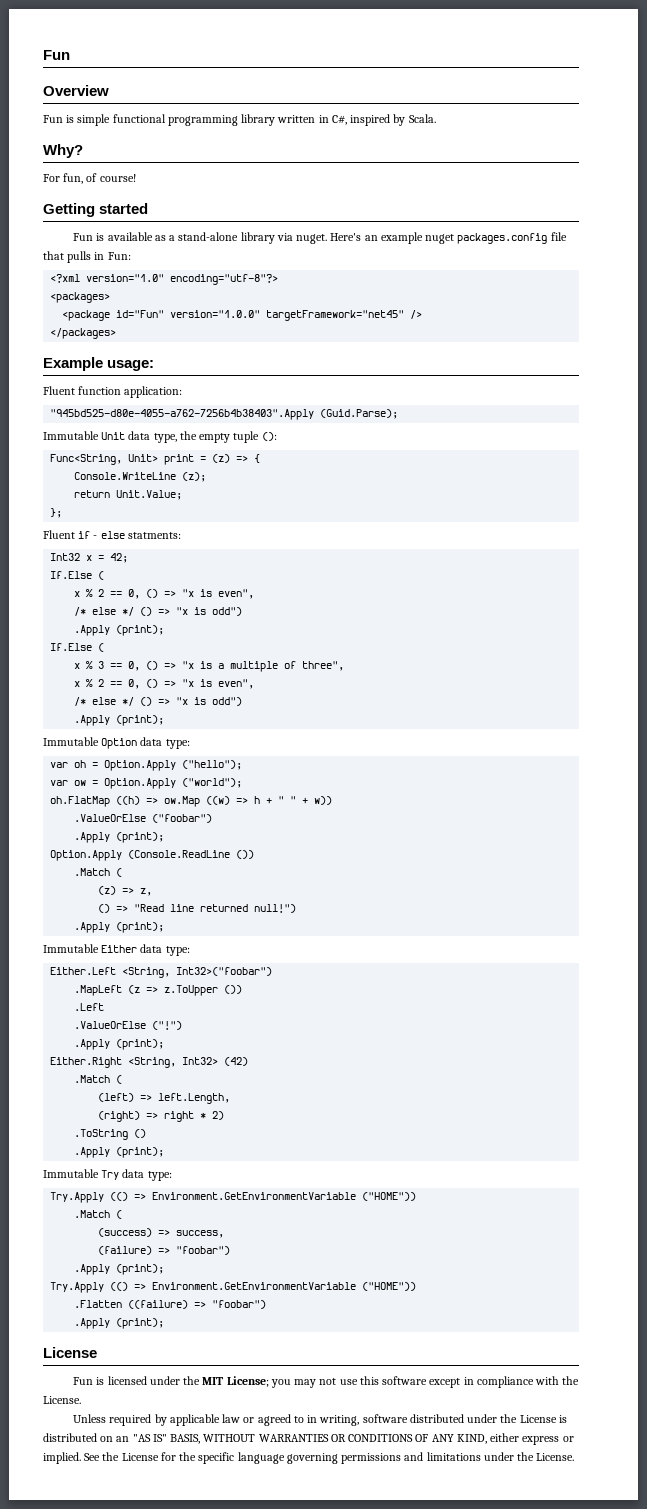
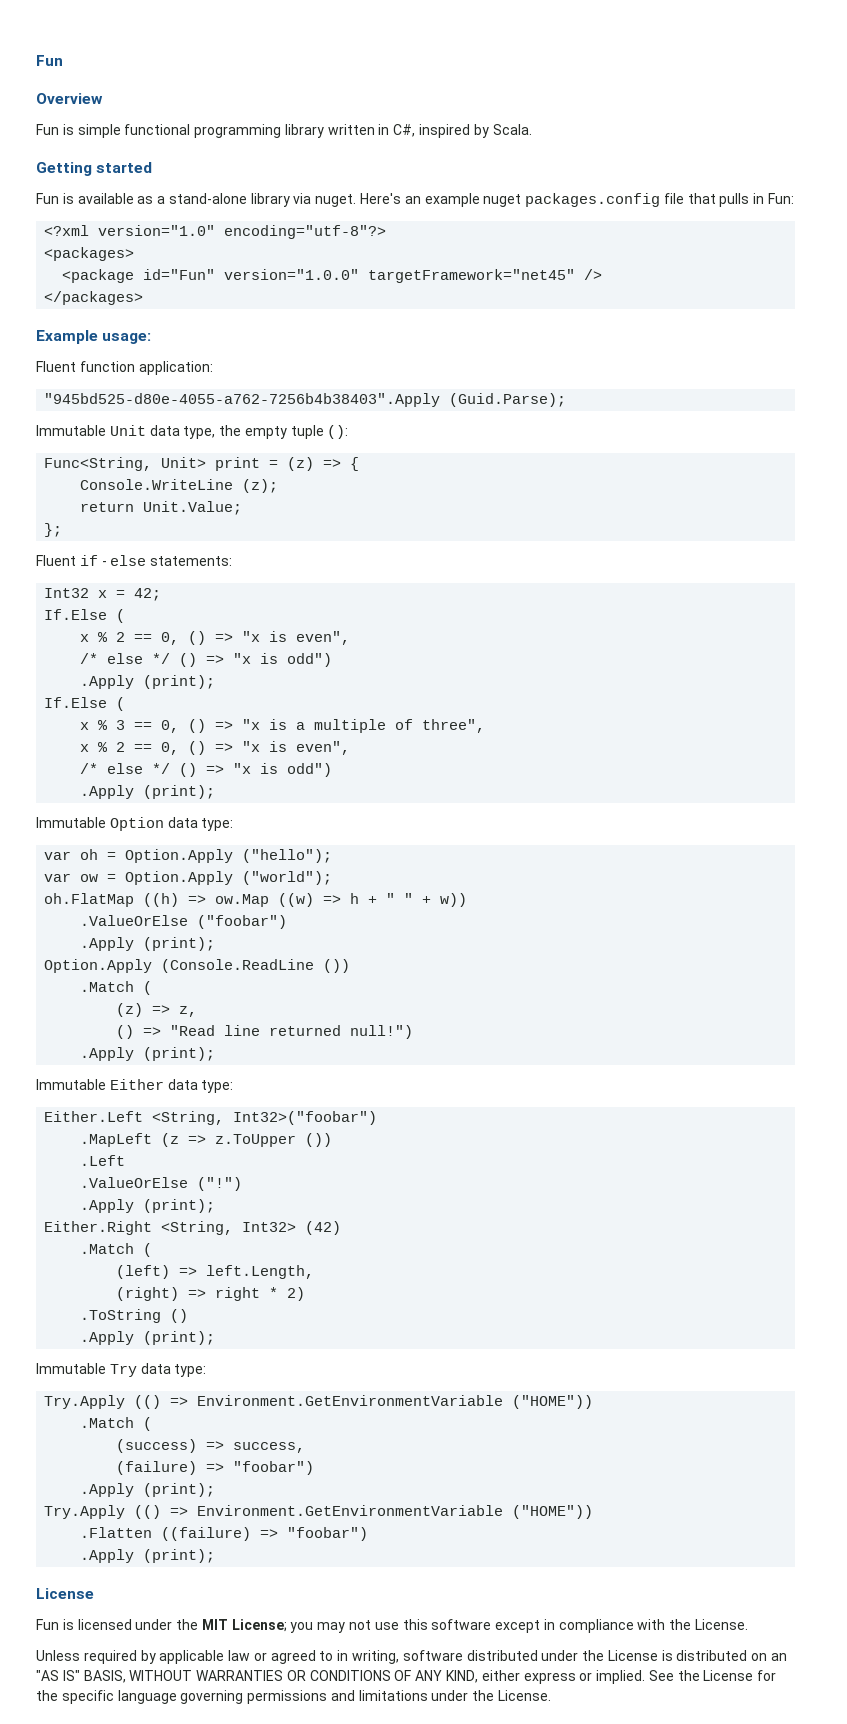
- Why?
- For fun, of course!
- Fluent if - else statments:
+ Fluent if - else statements:

